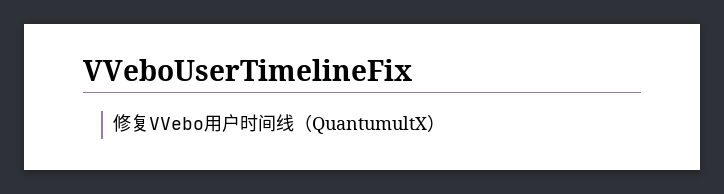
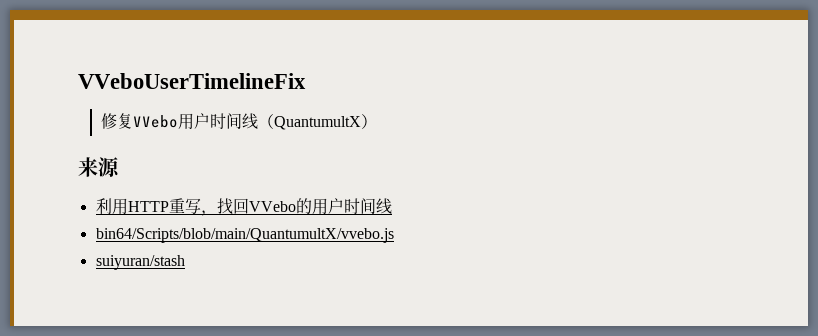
+ 来源
+ 利用HTTP重写，找回VVebo的用户时间线
+ bin64/Scripts/blob/main/QuantumultX/vvebo.js
+ suiyuran/stash

